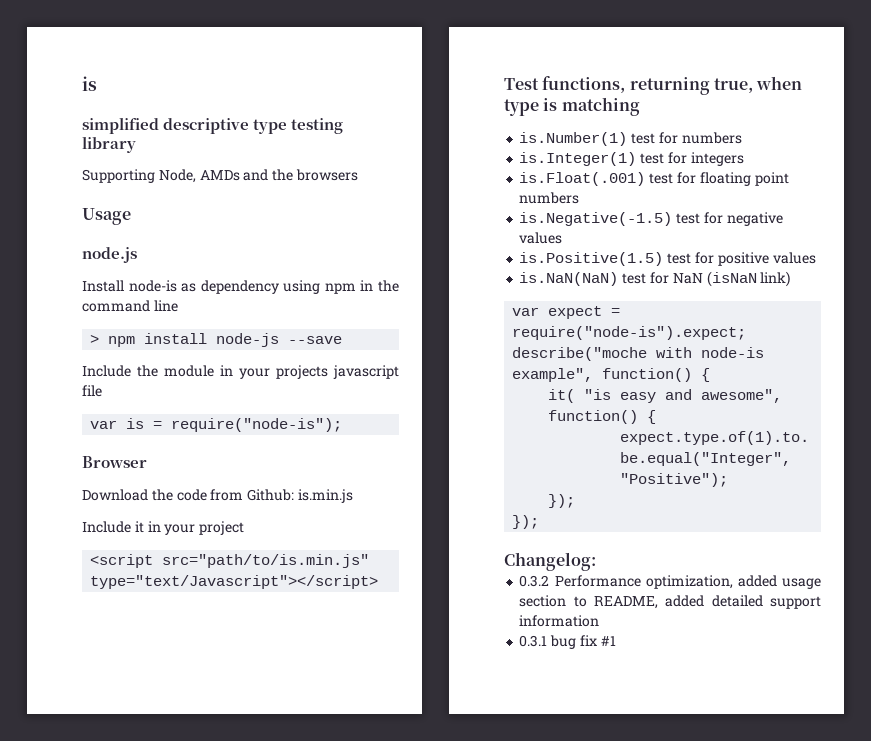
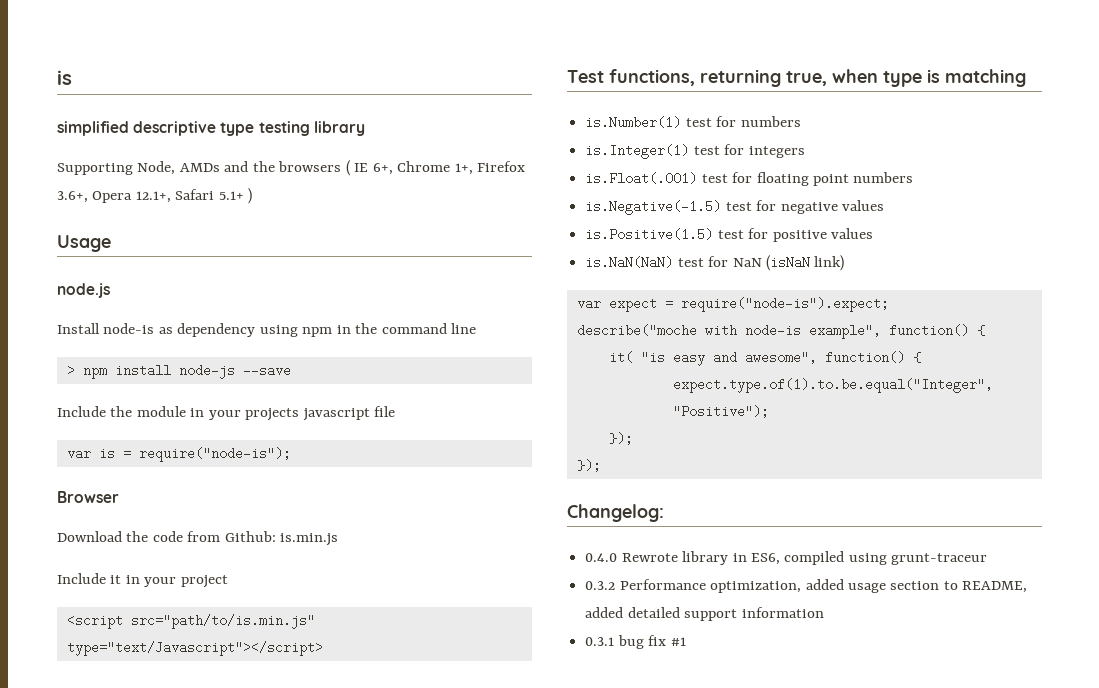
- Supporting Node, AMDs and the browsers
+ Supporting Node, AMDs and the browsers ( IE 6+, Chrome 1+, Firefox 3.6+, Opera 12.1+, Safari 5.1+ )
+ 0.4.0 Rewrote library in ES6, compiled using grunt-traceur

